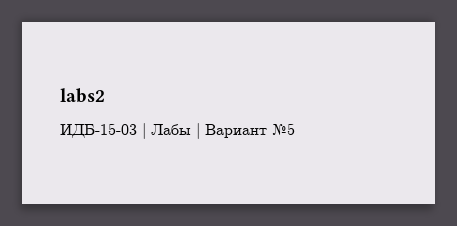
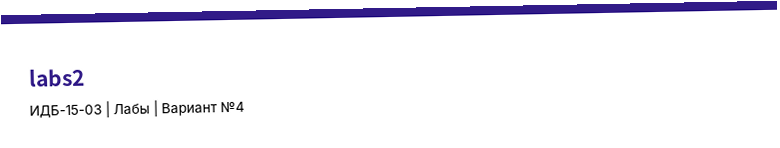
- ИДБ-15-03 | Лабы | Вариант №5
+ ИДБ-15-03 | Лабы | Вариант №4

